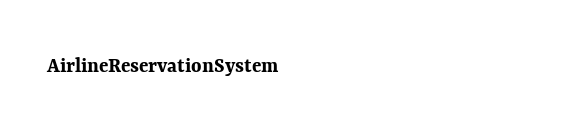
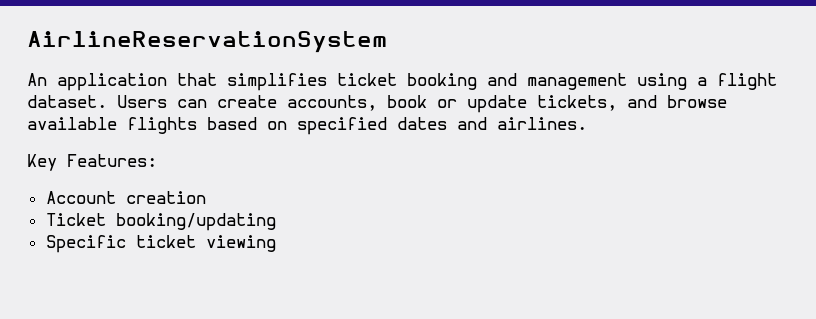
+ An application that simplifies ticket booking and management using a flight dataset. Users can create accounts, book or update tickets, and browse available flights based on specified dates and airlines.
+ Key Features:
+ Account creation
+ Ticket booking/updating
+ Specific ticket viewing

